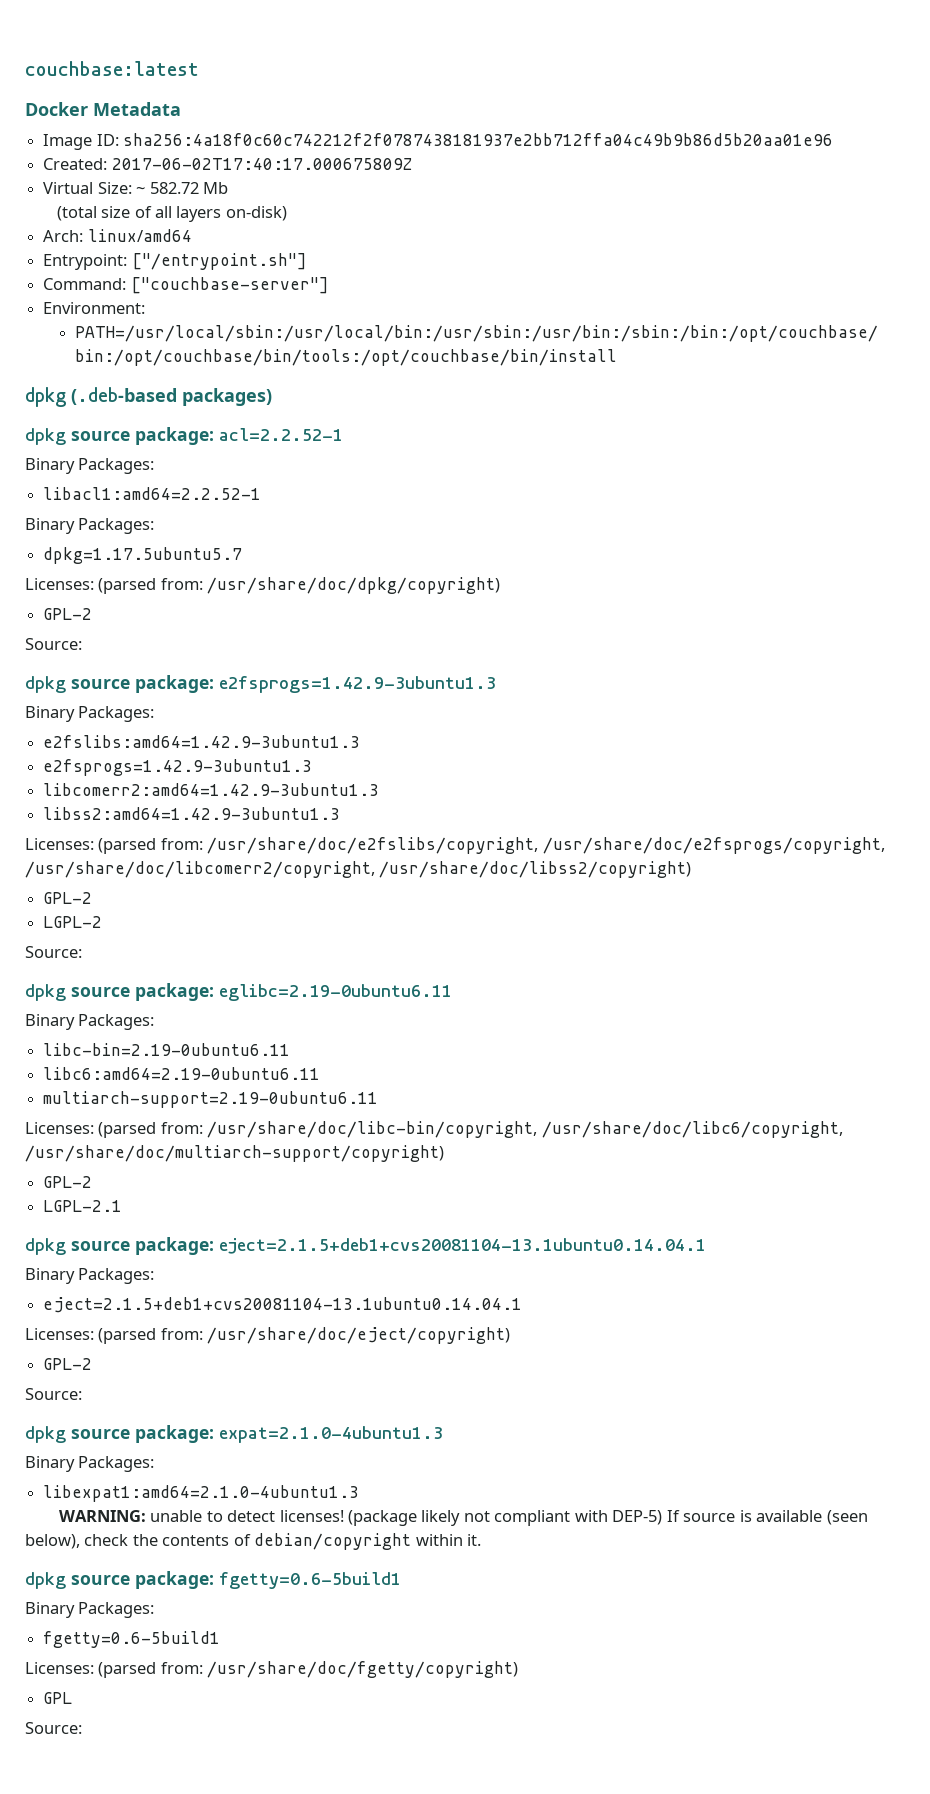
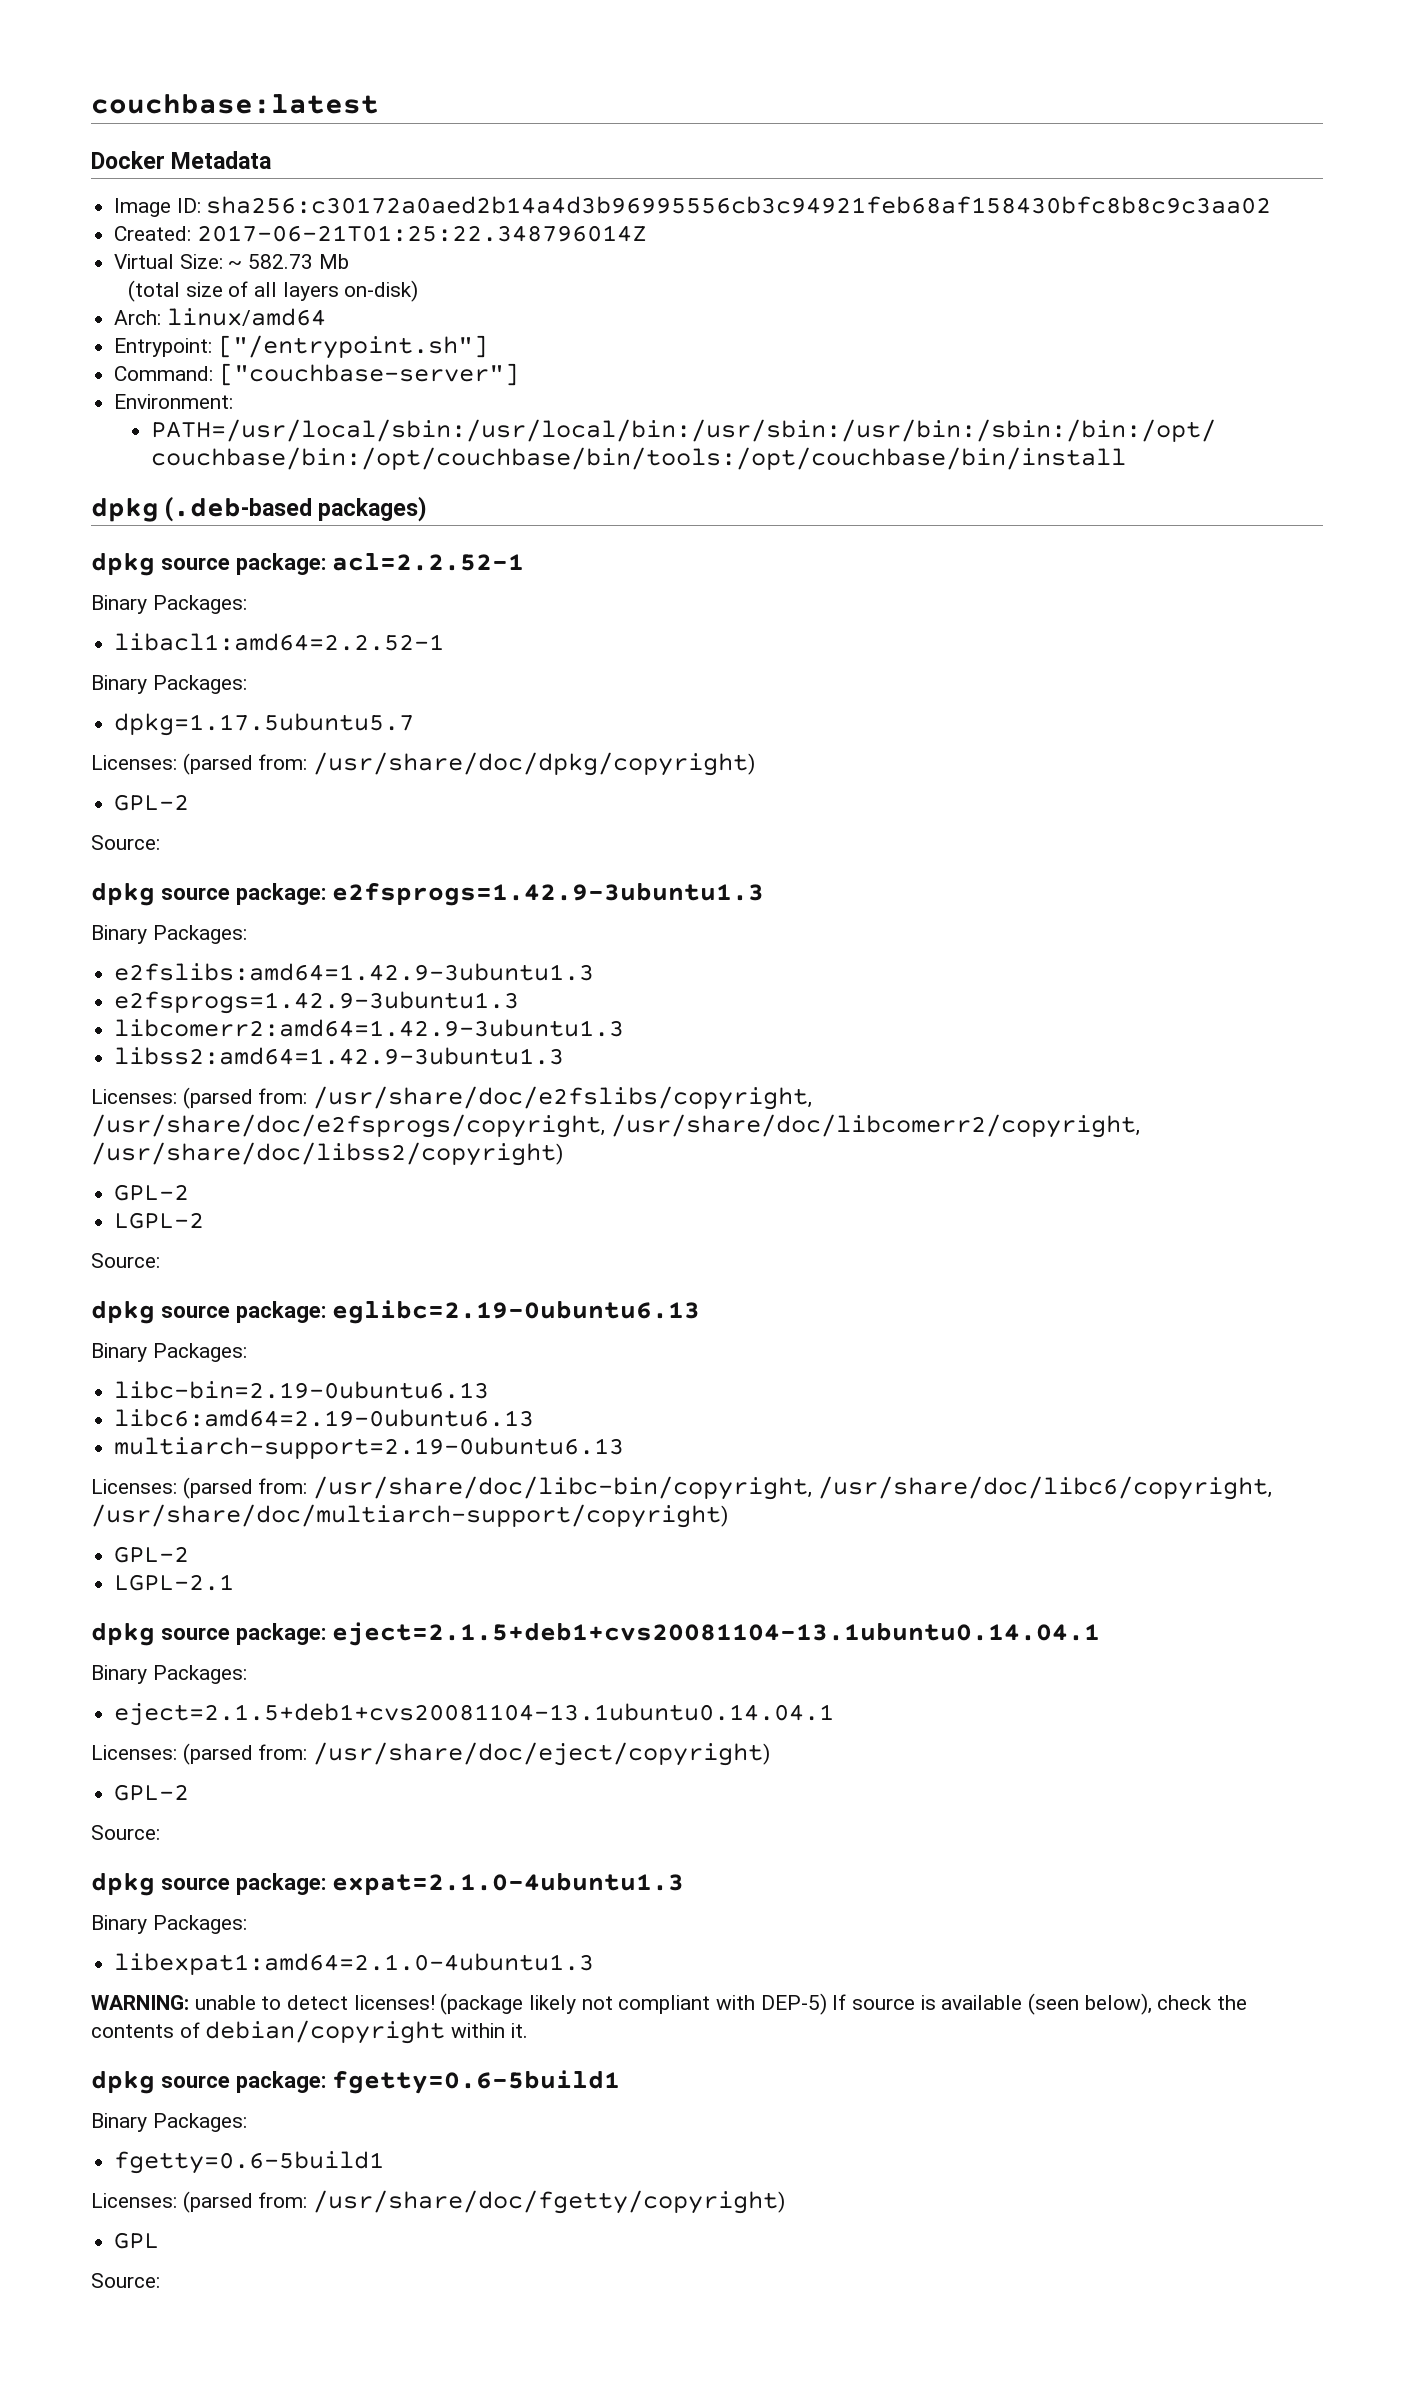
- Image ID: sha256:4a18f0c60c742212f2f0787438181937e2bb712ffa04c49b9b86d5b20aa01e96
+ Image ID: sha256:c30172a0aed2b14a4d3b96995556cb3c94921feb68af158430bfc8b8c9c3aa02
- Created: 2017-06-02T17:40:17.000675809Z
+ Created: 2017-06-21T01:25:22.348796014Z
- Virtual Size: ~ 582.72 Mb
+ Virtual Size: ~ 582.73 Mb
- dpkg source package: eglibc=2.19-0ubuntu6.11
+ dpkg source package: eglibc=2.19-0ubuntu6.13
  Binary Packages:
- libc-bin=2.19-0ubuntu6.11
- libc6:amd64=2.19-0ubuntu6.11
- multiarch-support=2.19-0ubuntu6.11
+ libc-bin=2.19-0ubuntu6.13
+ libc6:amd64=2.19-0ubuntu6.13
+ multiarch-support=2.19-0ubuntu6.13

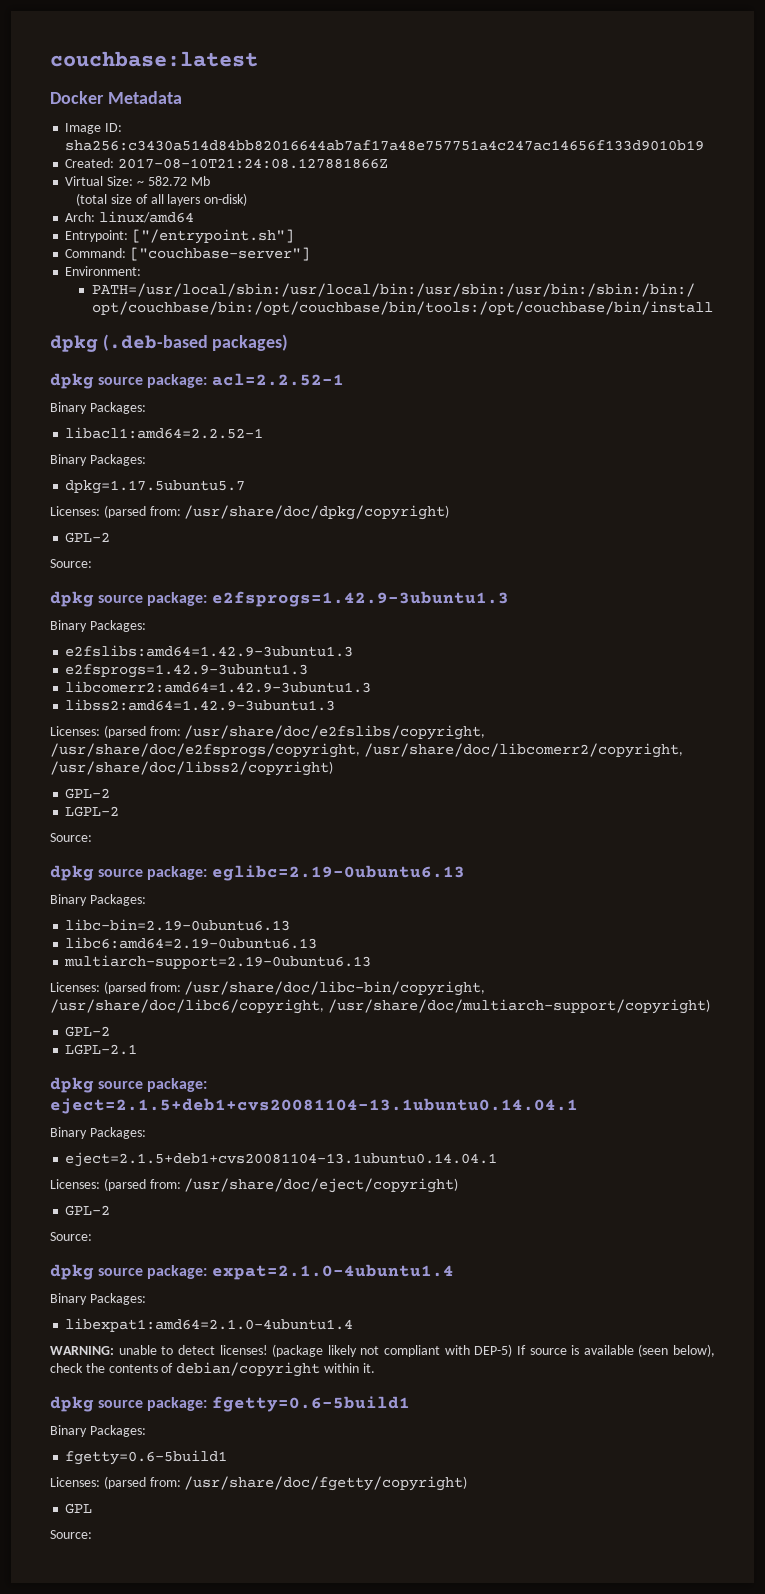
- Image ID: sha256:c30172a0aed2b14a4d3b96995556cb3c94921feb68af158430bfc8b8c9c3aa02
+ Image ID: sha256:c3430a514d84bb82016644ab7af17a48e757751a4c247ac14656f133d9010b19
- Created: 2017-06-21T01:25:22.348796014Z
+ Created: 2017-08-10T21:24:08.127881866Z
- Virtual Size: ~ 582.73 Mb
+ Virtual Size: ~ 582.72 Mb
- dpkg source package: expat=2.1.0-4ubuntu1.3
+ dpkg source package: expat=2.1.0-4ubuntu1.4
  Binary Packages:
- libexpat1:amd64=2.1.0-4ubuntu1.3
+ libexpat1:amd64=2.1.0-4ubuntu1.4

